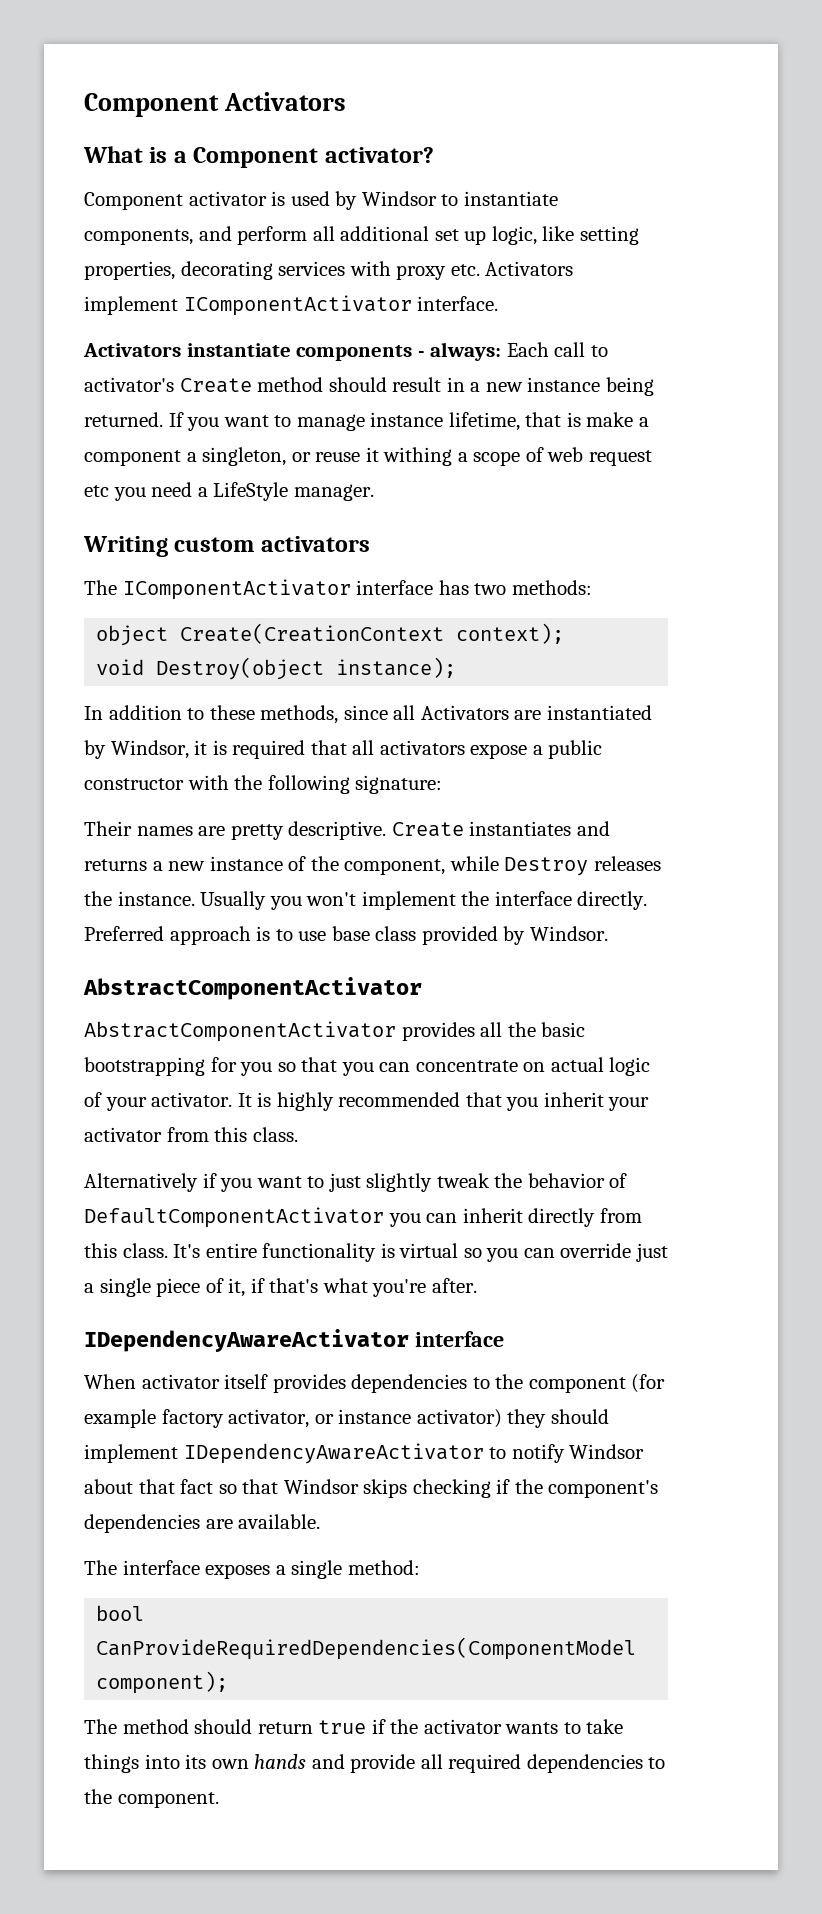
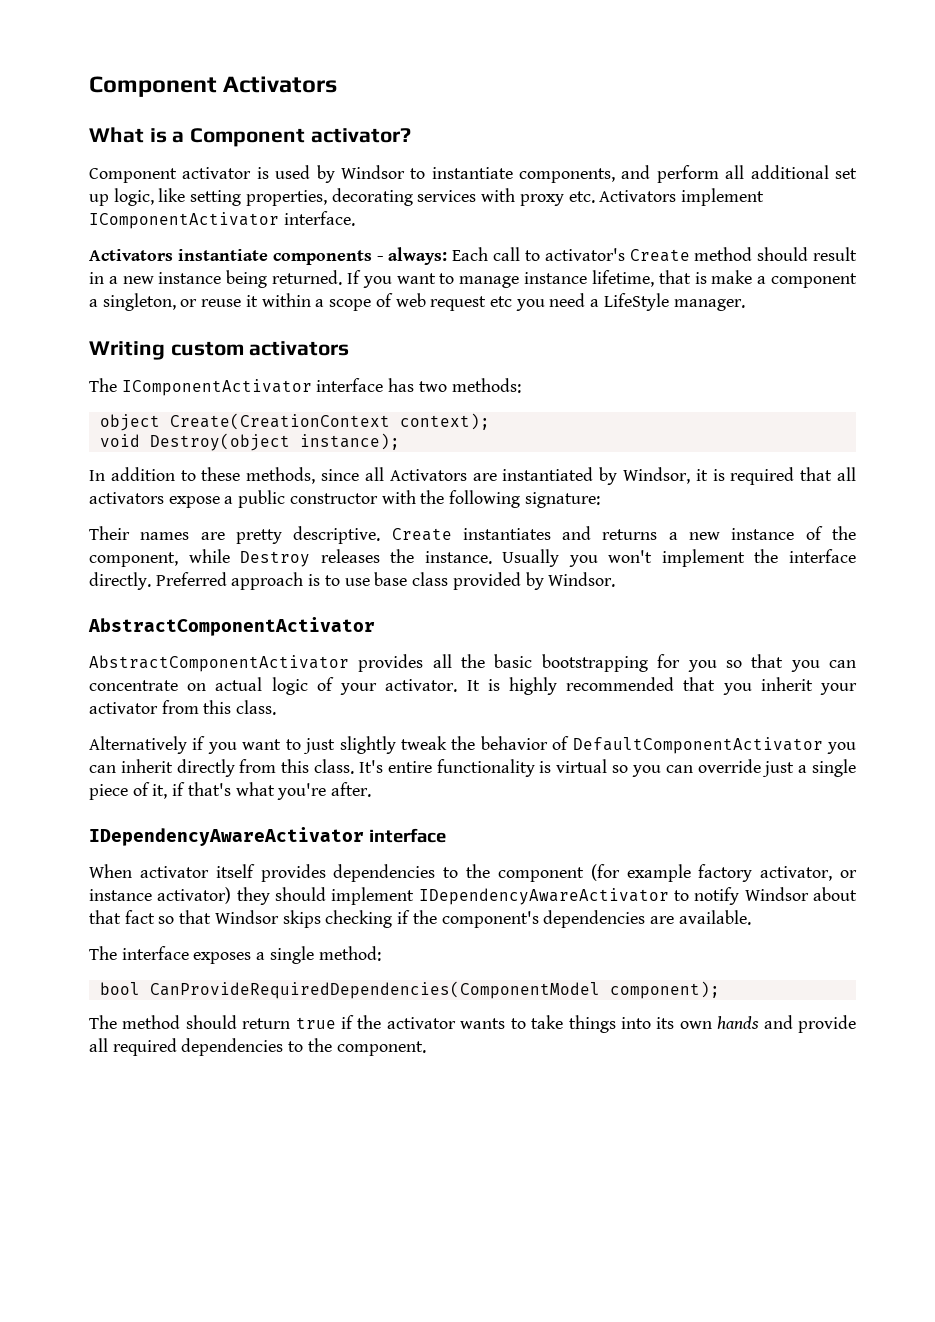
- If you want to manage instance lifetime, that is make a component a singleton, or reuse it withing a scope of web request etc you need a LifeStyle manager.
+ If you want to manage instance lifetime, that is make a component a singleton, or reuse it within a scope of web request etc you need a LifeStyle manager.

